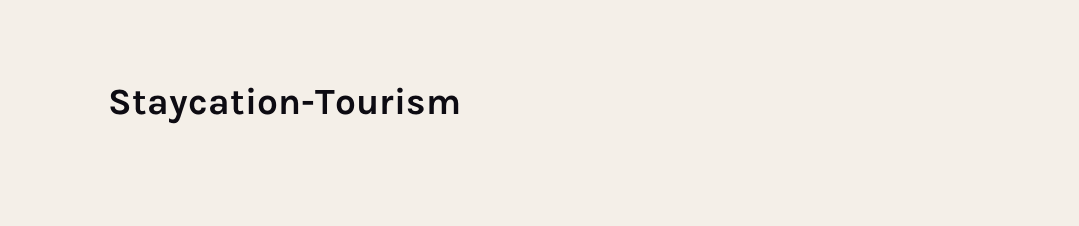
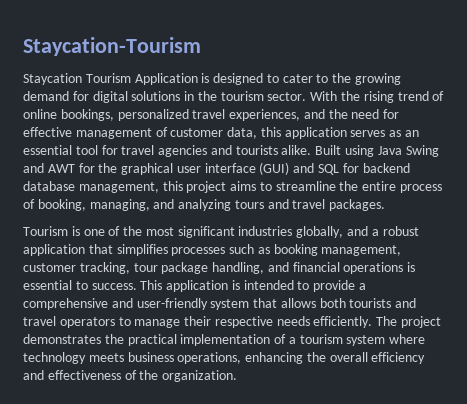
+ Staycation Tourism Application is designed to cater to the growing demand for digital solutions in the tourism sector. With the rising trend of online bookings, personalized travel experiences, and the need for effective management of customer data, this application serves as an essential tool for travel agencies and tourists alike. Built using Java Swing and AWT for the graphical user interface (GUI) and SQL for backend database management, this project aims to streamline the entire process of booking, managing, and analyzing tours and travel packages.
+ Tourism is one of the most significant industries globally, and a robust application that simplifies processes such as booking management, customer tracking, tour package handling, and financial operations is essential to success. This application is intended to provide a comprehensive and user-friendly system that allows both tourists and travel operators to manage their respective needs efficiently. The project demonstrates the practical implementation of a tourism system where technology meets business operations, enhancing the overall efficiency and effectiveness of the organization.

